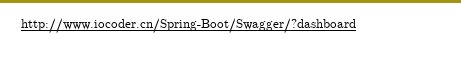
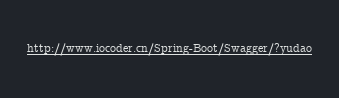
- http://www.iocoder.cn/Spring-Boot/Swagger/?dashboard
+ http://www.iocoder.cn/Spring-Boot/Swagger/?yudao

